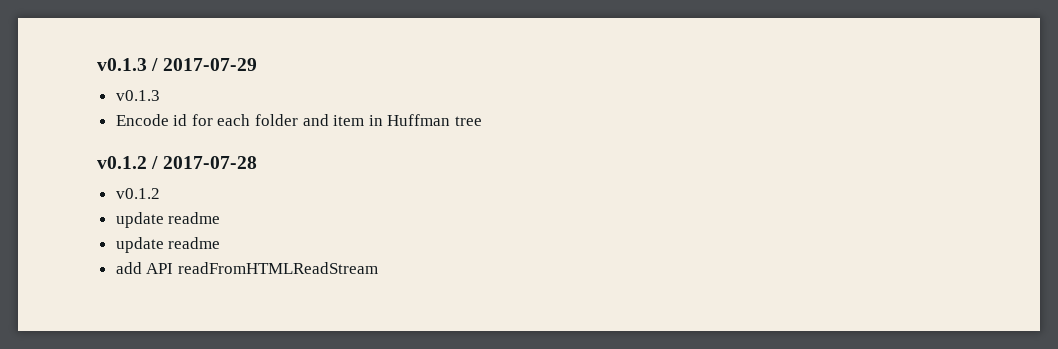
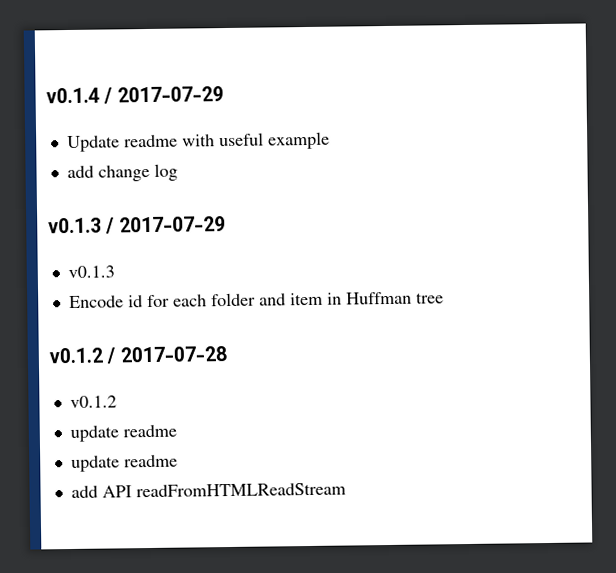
+ v0.1.4 / 2017-07-29
+ Update readme with useful example
+ add change log

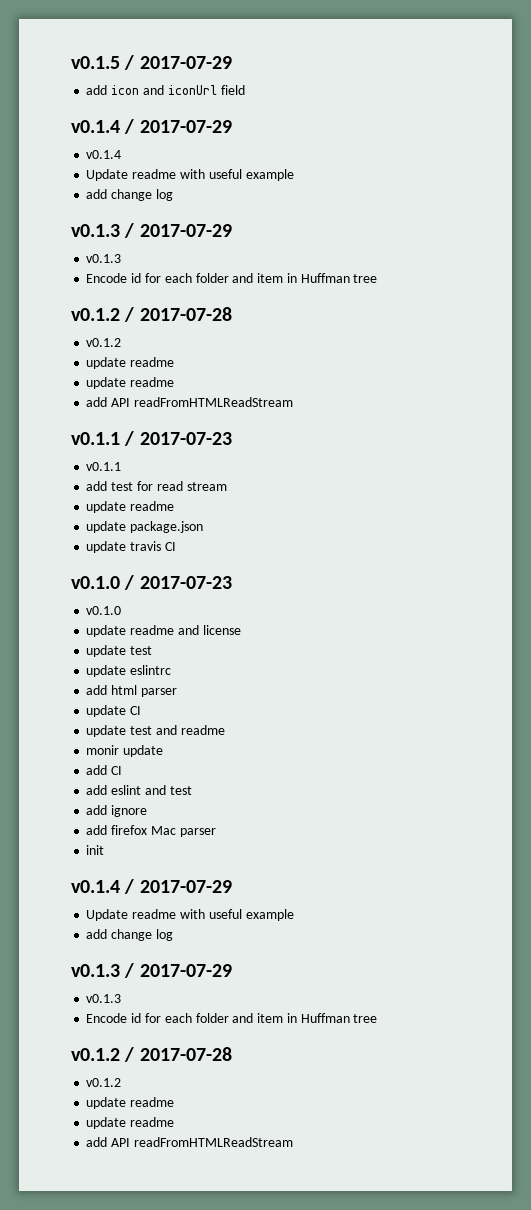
+ v0.1.5 / 2017-07-29
+ add icon and iconUrl field
+ v0.1.4 / 2017-07-29
+ v0.1.4
+ Update readme with useful example
+ add change log
+ v0.1.3 / 2017-07-29
+ v0.1.3
+ Encode id for each folder and item in Huffman tree
+ v0.1.2 / 2017-07-28
+ v0.1.2
+ update readme
+ update readme
+ add API readFromHTMLReadStream
+ v0.1.1 / 2017-07-23
+ v0.1.1
+ add test for read stream
+ update readme
+ update package.json
+ update travis CI
+ v0.1.0 / 2017-07-23
+ v0.1.0
+ update readme and license
+ update test
+ update eslintrc
+ add html parser
+ update CI
+ update test and readme
+ monir update
+ add CI
+ add eslint and test
+ add ignore
+ add firefox Mac parser
+ init

